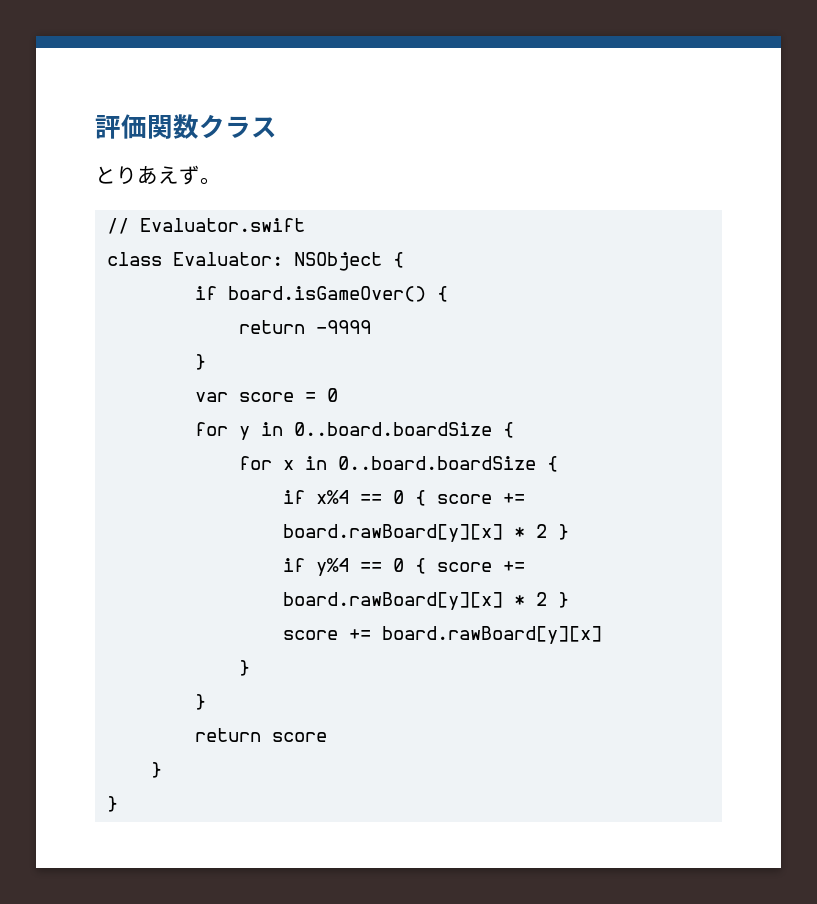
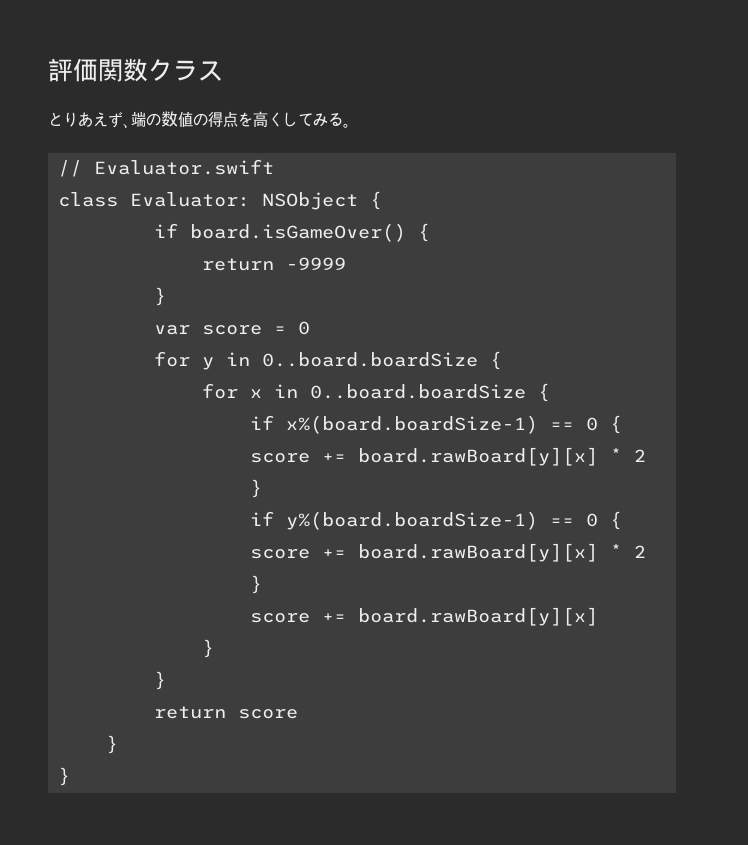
- とりあえず。
+ とりあえず、端の数値の得点を高くしてみる。
- if x%4 == 0 { score += board.rawBoard[y][x] * 2 }
+ if x%(board.boardSize-1) == 0 { score += board.rawBoard[y][x] * 2 }
- if y%4 == 0 { score += board.rawBoard[y][x] * 2 }
+ if y%(board.boardSize-1) == 0 { score += board.rawBoard[y][x] * 2 }

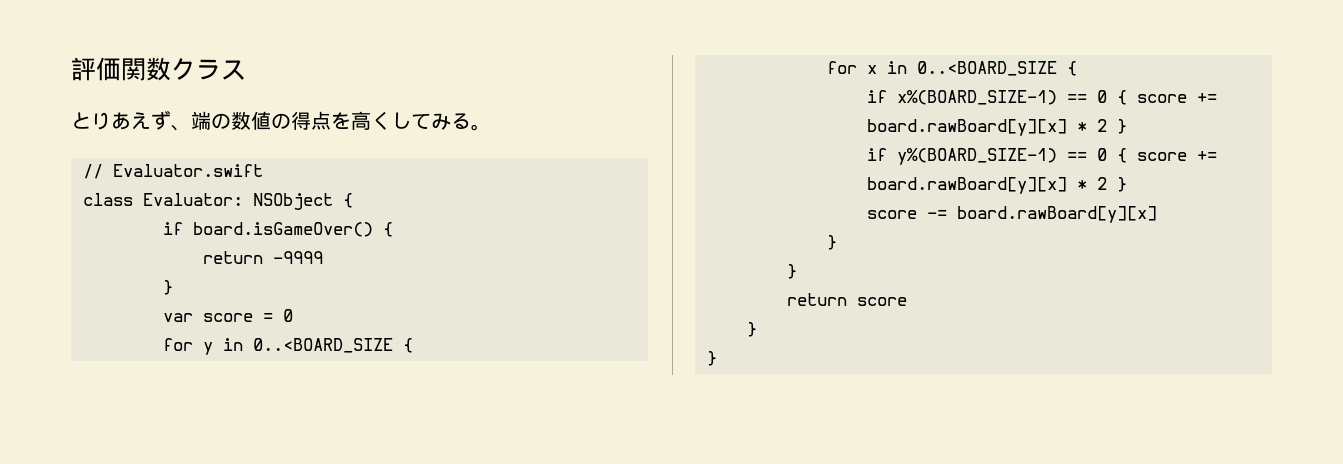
- for y in 0..board.boardSize {
+ for y in 0..<BOARD_SIZE {
- for x in 0..board.boardSize {
- if x%(board.boardSize-1) == 0 { score += board.rawBoard[y][x] * 2 }
+ for x in 0..<BOARD_SIZE {
+ if x%(BOARD_SIZE-1) == 0 { score += board.rawBoard[y][x] * 2 }
- if y%(board.boardSize-1) == 0 { score += board.rawBoard[y][x] * 2 }
- score += board.rawBoard[y][x]
+ if y%(BOARD_SIZE-1) == 0 { score += board.rawBoard[y][x] * 2 }
+ score -= board.rawBoard[y][x]

